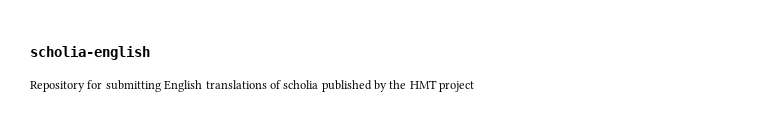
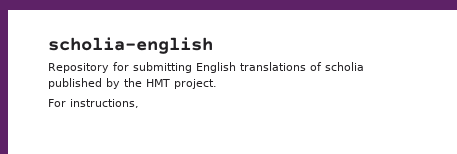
- Repository for submitting English translations of scholia published by the HMT project
+ Repository for submitting English translations of scholia published by the HMT project.
+ For instructions,

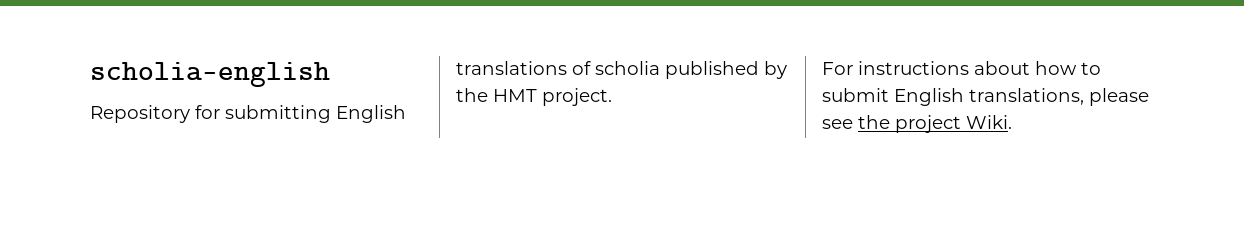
- For instructions,
+ For instructions about how to submit English translations, please see the project Wiki.

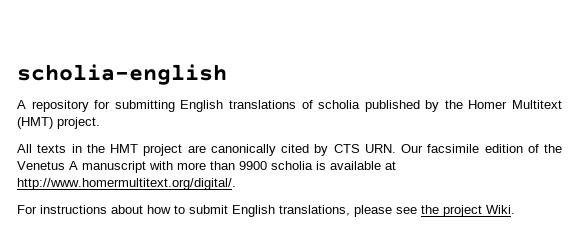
- Repository for submitting English translations of scholia published by the HMT project.
+ A repository for submitting English translations of scholia published by the Homer Multitext (HMT) project.
+ All texts in the HMT project are canonically cited by CTS URN. Our facsimile edition of the Venetus A manuscript with more than 9900 scholia is available at http://www.homermultitext.org/digital/.

